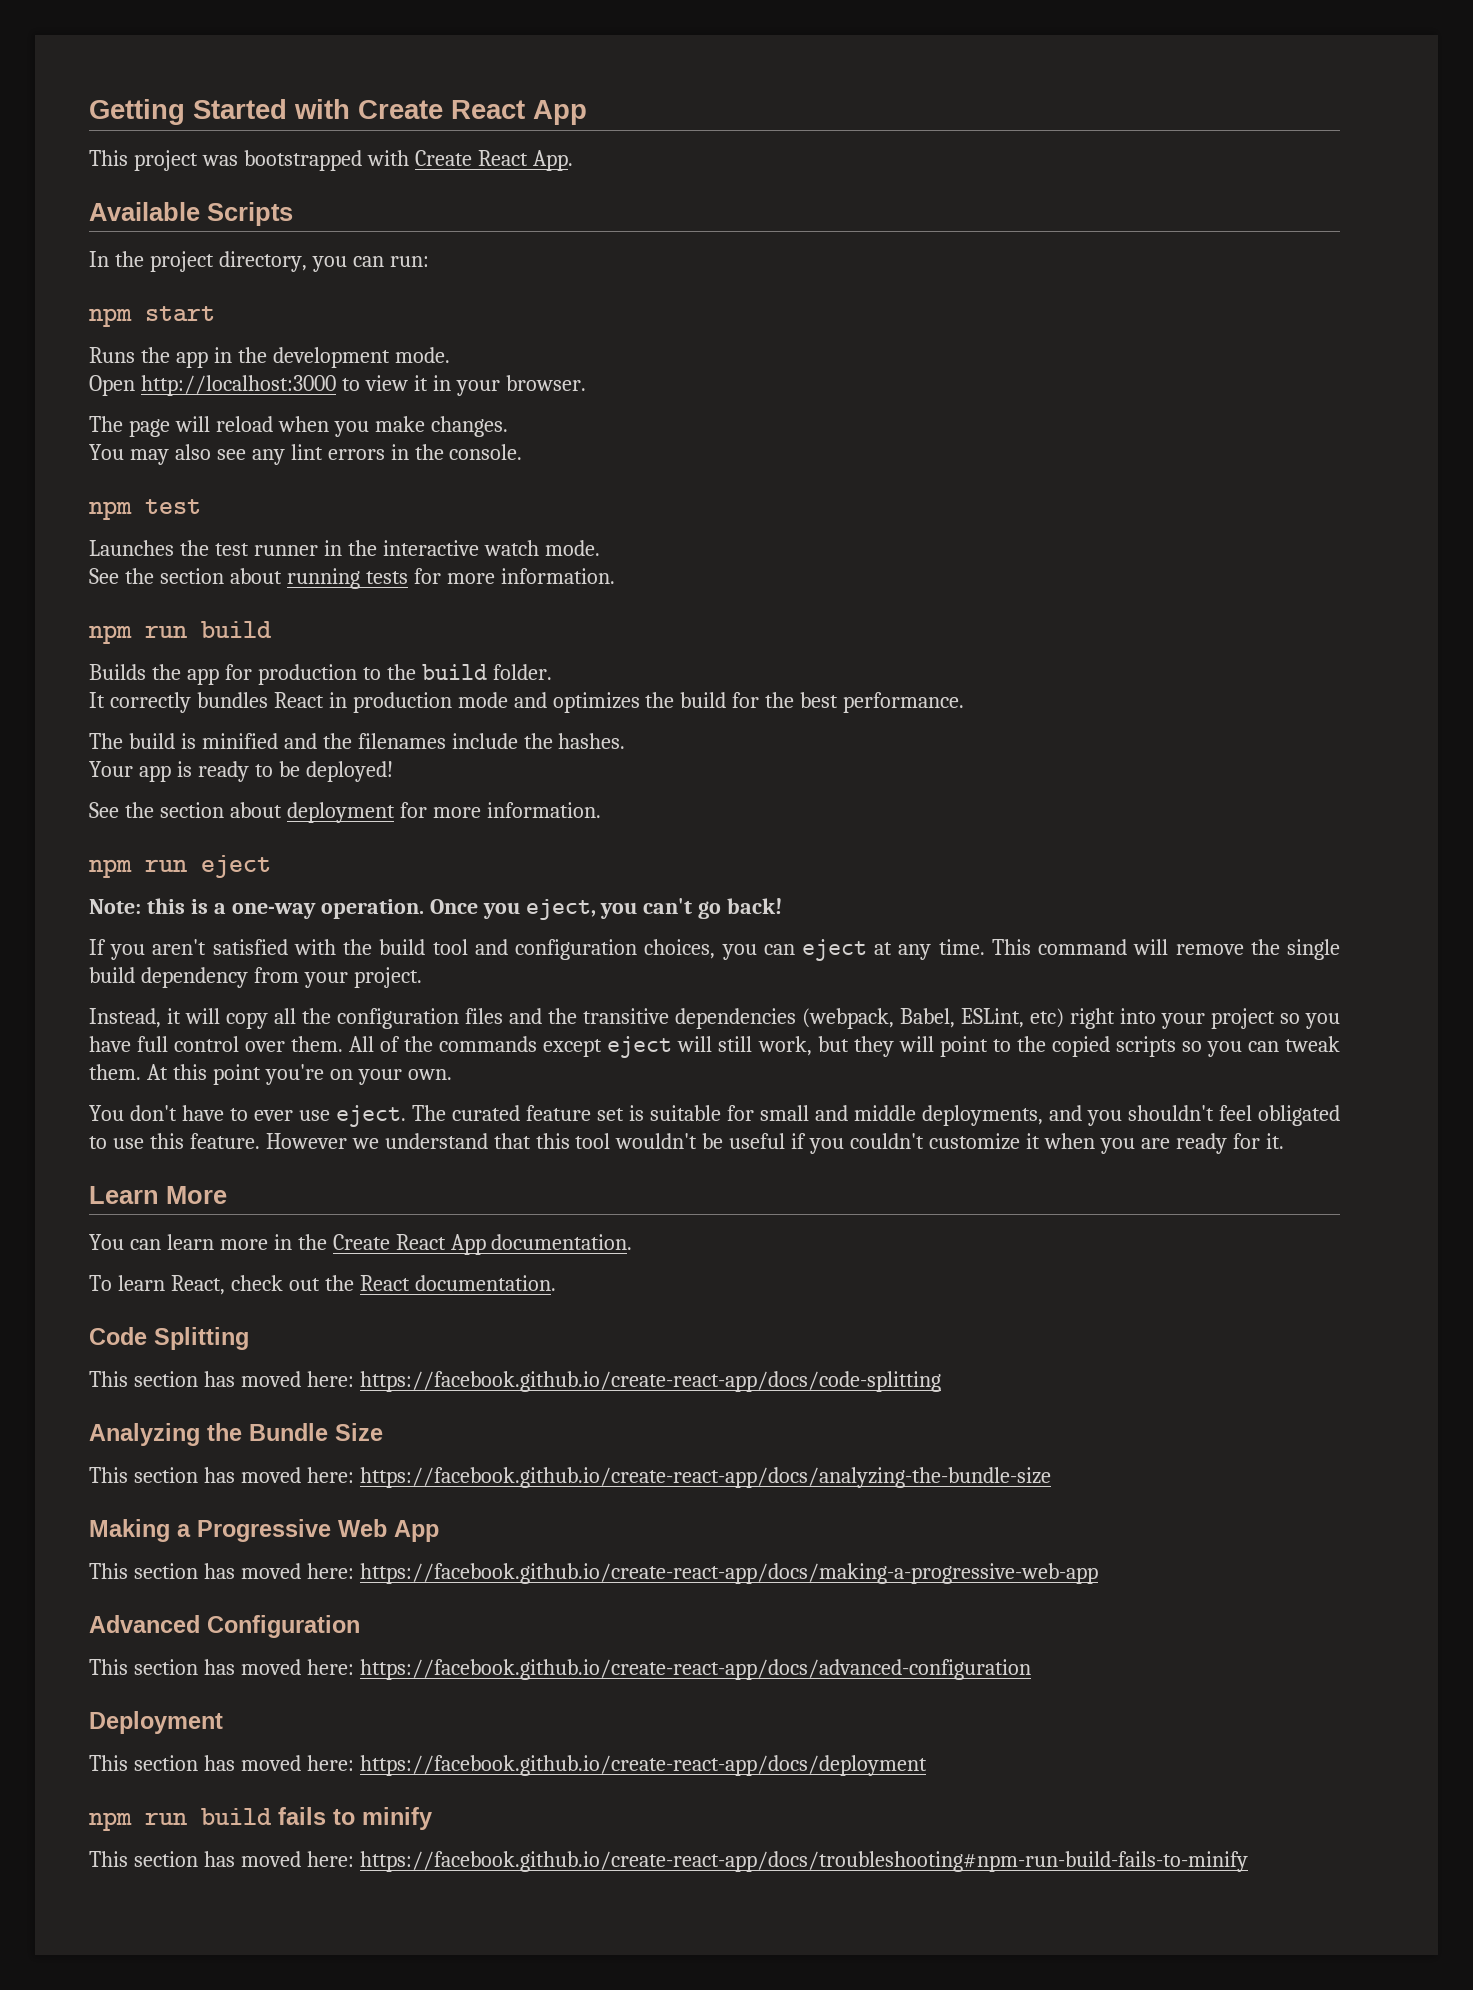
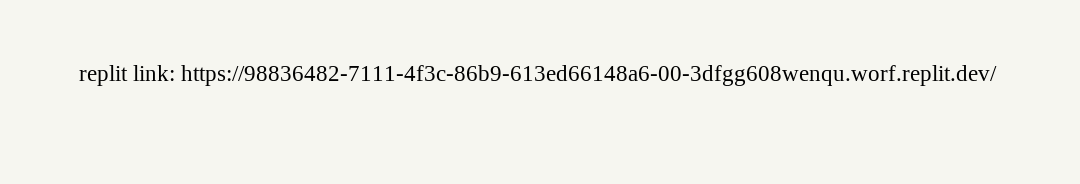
- Getting Started with Create React App
- This project was bootstrapped with Create React App.
- Available Scripts
- In the project directory, you can run:
- npm start
- Runs the app in the development mode.
- Open http://localhost:3000 to view it in your browser.
- The page will reload when you make changes.
- You may also see any lint errors in the console.
- npm test
- Launches the test runner in the interactive watch mode.
- See the section about running tests for more information.
- npm run build
- Builds the app for production to the build folder.
- It correctly bundles React in production mode and optimizes the build for the best performance.
- The build is minified and the filenames include the hashes.
- Your app is ready to be deployed!
- See the section about deployment for more information.
- npm run eject
- Note: this is a one-way operation. Once you eject, you can't go back!
- If you aren't satisfied with the build tool and configuration choices, you can eject at any time. This command will remove the single build dependency from your project.
- Instead, it will copy all the configuration files and the transitive dependencies (webpack, Babel, ESLint, etc) right into your project so you have full control over them. All of the commands except eject will still work, but they will point to the copied scripts so you can tweak them. At this point you're on your own.
- You don't have to ever use eject. The curated feature set is suitable for small and middle deployments, and you shouldn't feel obligated to use this feature. However we understand that this tool wouldn't be useful if you couldn't customize it when you are ready for it.
- Learn More
- You can learn more in the Create React App documentation.
- To learn React, check out the React documentation.
- Code Splitting
- This section has moved here: https://facebook.github.io/create-react-app/docs/code-splitting
- Analyzing the Bundle Size
- This section has moved here: https://facebook.github.io/create-react-app/docs/analyzing-the-bundle-size
- Making a Progressive Web App
- This section has moved here: https://facebook.github.io/create-react-app/docs/making-a-progressive-web-app
- Advanced Configuration
- This section has moved here: https://facebook.github.io/create-react-app/docs/advanced-configuration
- Deployment
- This section has moved here: https://facebook.github.io/create-react-app/docs/deployment
- npm run build fails to minify
- This section has moved here: https://facebook.github.io/create-react-app/docs/troubleshooting#npm-run-build-fails-to-minify
+ replit link: https://98836482-7111-4f3c-86b9-613ed66148a6-00-3dfgg608wenqu.worf.replit.dev/

